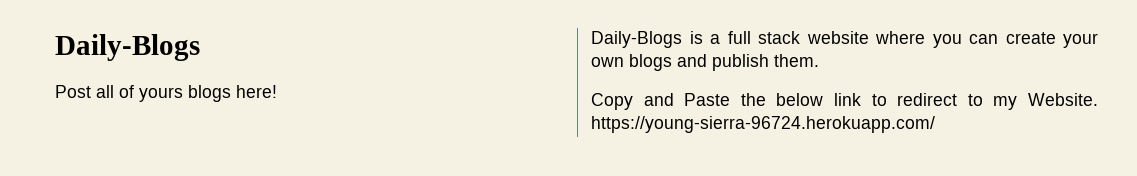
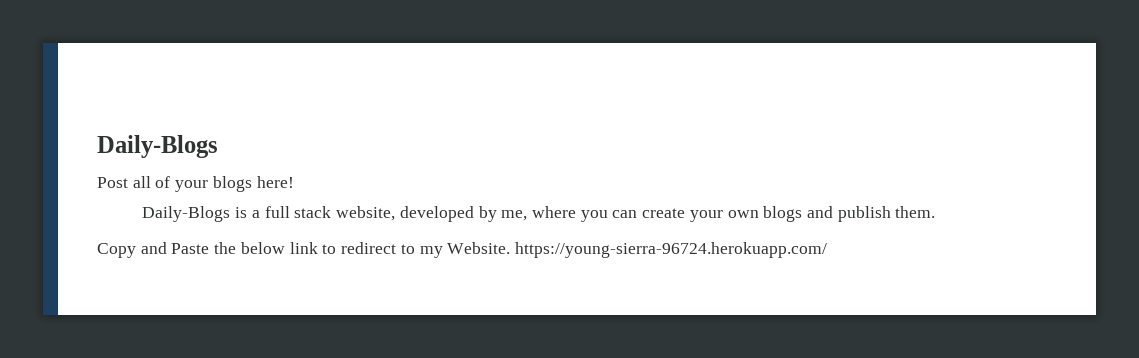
- Post all of yours blogs here!
+ Post all of your blogs here!
- Daily-Blogs is a full stack website where you can create your own blogs and publish them.
+ Daily-Blogs is a full stack website, developed by me, where you can create your own blogs and publish them.

